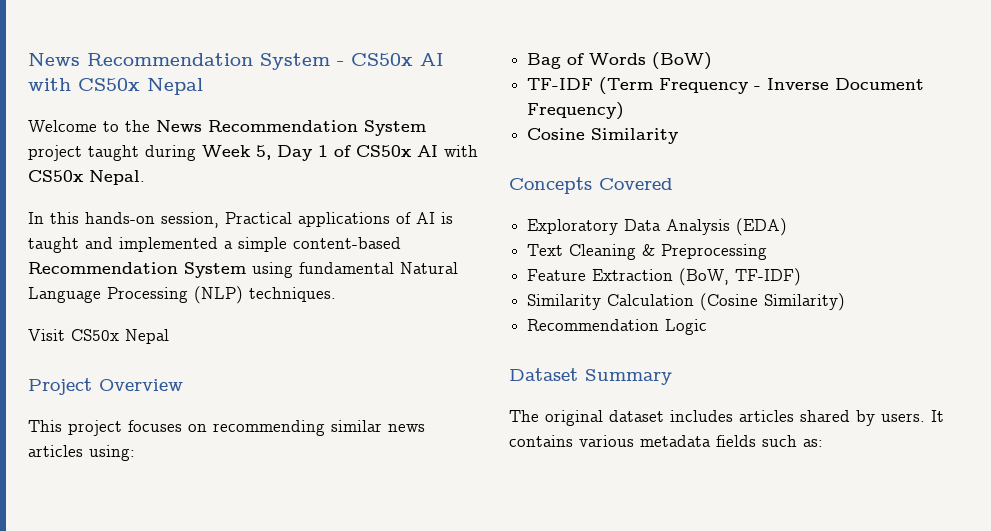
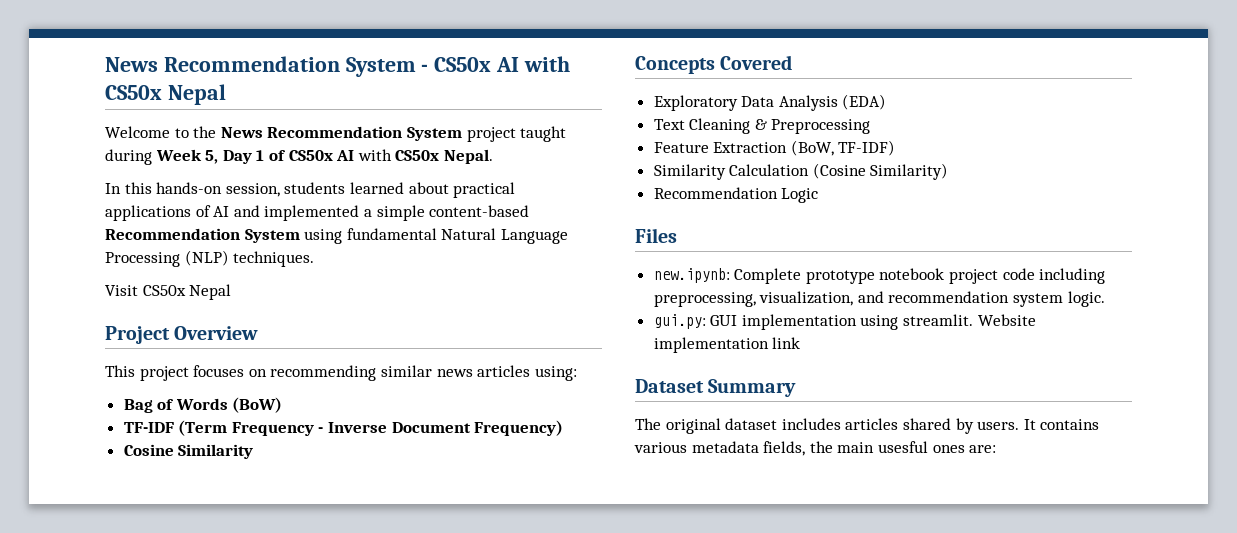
- In this hands-on session, Practical applications of AI is taught and implemented a simple content-based Recommendation System using fundamental Natural Language Processing (NLP) techniques.
+ In this hands-on session, students learned about practical applications of AI and implemented a simple content-based Recommendation System using fundamental Natural Language Processing (NLP) techniques.
+ Files
+ new.ipynb: Complete prototype notebook project code including preprocessing, visualization, and recommendation system logic.
+ gui.py: GUI implementation using streamlit. Website implementation link
- It contains various metadata fields such as:
+ It contains various metadata fields, the main usesful ones are:

